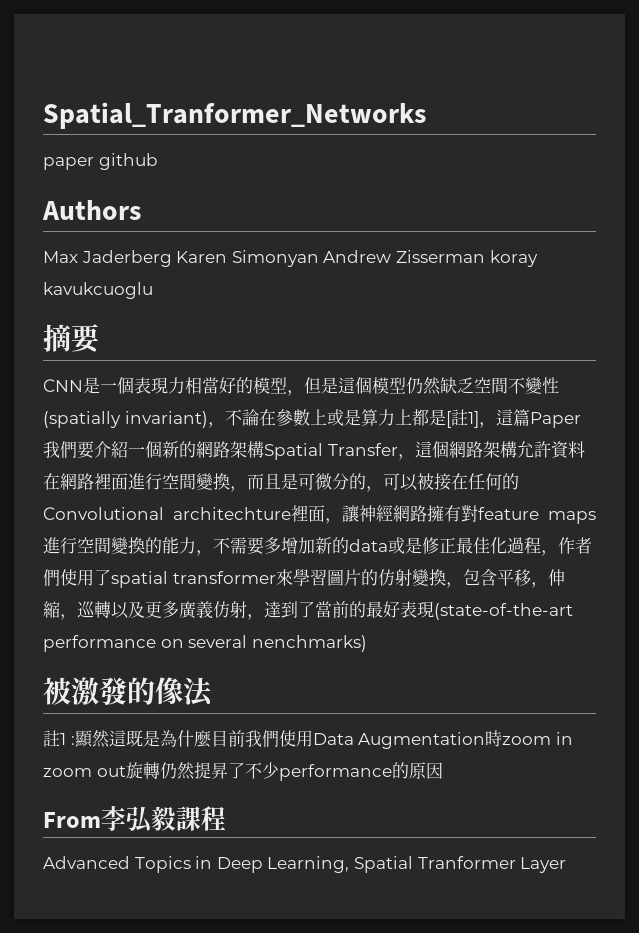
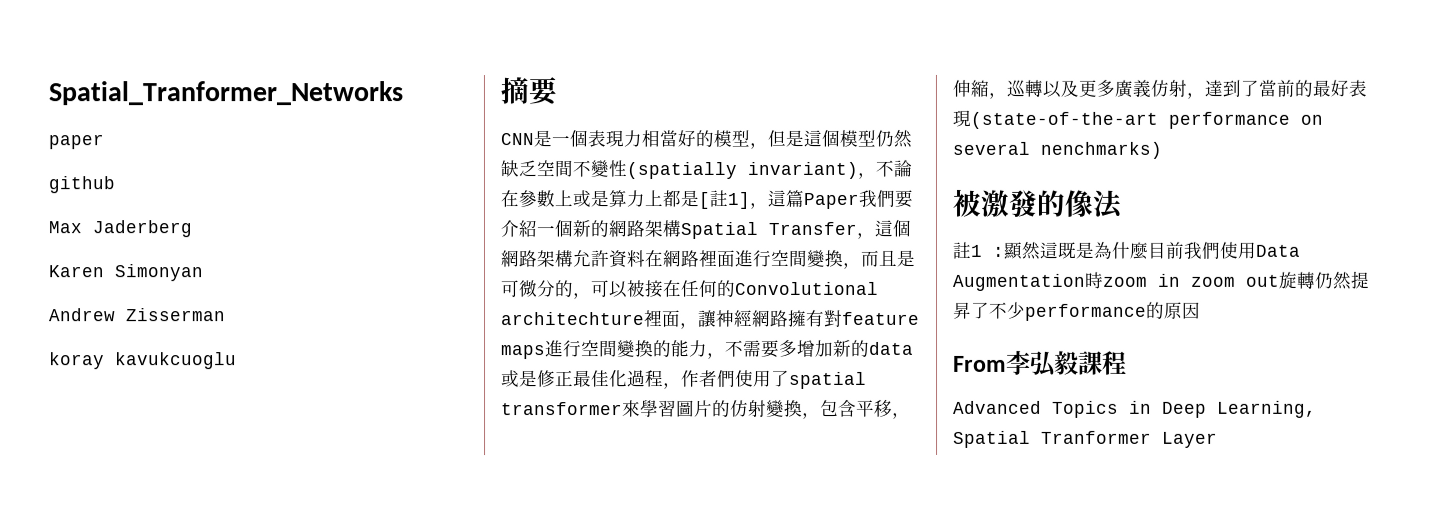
- paper github
+ paper
+ github
- Authors
- Max Jaderberg Karen Simonyan Andrew Zisserman koray kavukcuoglu
+ Max Jaderberg
+ Karen Simonyan
+ Andrew Zisserman
+ koray kavukcuoglu

